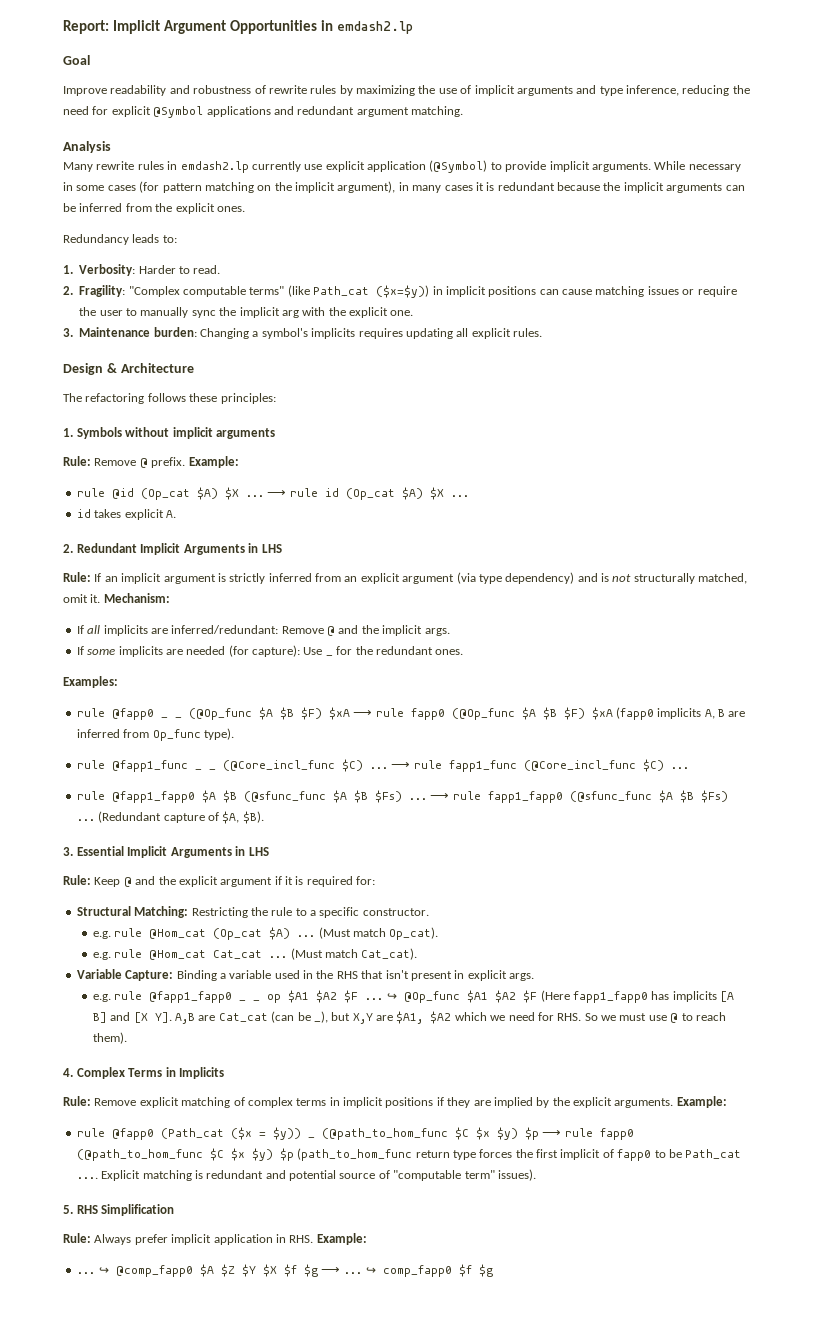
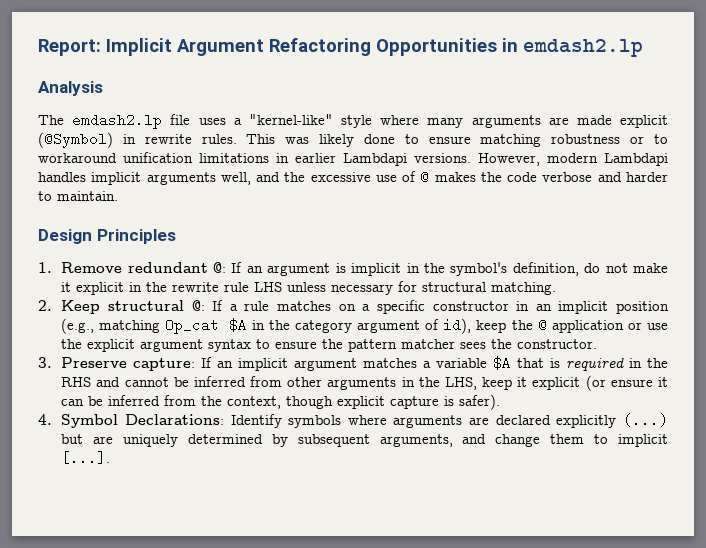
- Report: Implicit Argument Opportunities in emdash2.lp
+ Report: Implicit Argument Refactoring Opportunities in emdash2.lp
- Goal
- Improve readability and robustness of rewrite rules by maximizing the use of implicit arguments and type inference, reducing the need for explicit @Symbol applications and redundant argument matching.
  Analysis
- Many rewrite rules in emdash2.lp currently use explicit application (@Symbol) to provide implicit arguments. While necessary in some cases (for pattern matching on the implicit argument), in many cases it is redundant because the implicit arguments can be inferred from the explicit ones.
- Redundancy leads to:
- 1. Verbosity: Harder to read.
- 2. Fragility: "Complex computable terms" (like Path_cat ($x=$y)) in implicit positions can cause matching issues or require the user to manually sync the implicit arg with the explicit one.
- 3. Maintenance burden: Changing a symbol's implicits requires updating all explicit rules.
- Design & Architecture
- The refactoring follows these principles:
- 1. Symbols without implicit arguments
- Rule: Remove @ prefix. Example:
- rule @id (Op_cat $A) $X ... ⟶ rule id (Op_cat $A) $X ...
- id takes explicit A.
- 2. Redundant Implicit Arguments in LHS
- Rule: If an implicit argument is strictly inferred from an explicit argument (via type dependency) and is not structurally matched, omit it. Mechanism:
- If all implicits are inferred/redundant: Remove @ and the implicit args.
- If some implicits are needed (for capture): Use _ for the redundant ones.
- Examples:
- rule @fapp0 _ _ (@Op_func $A $B $F) $xA ⟶ rule fapp0 (@Op_func $A $B $F) $xA (fapp0 implicits A, B are inferred from Op_func type).
- rule @fapp1_func _ _ (@Core_incl_func $C) ... ⟶ rule fapp1_func (@Core_incl_func $C) ...
- rule @fapp1_fapp0 $A $B (@sfunc_func $A $B $Fs) ... ⟶ rule fapp1_fapp0 (@sfunc_func $A $B $Fs) ... (Redundant capture of $A, $B).
- 3. Essential Implicit Arguments in LHS
- Rule: Keep @ and the explicit argument if it is required for:
- Structural Matching: Restricting the rule to a specific constructor.
- e.g. rule @Hom_cat (Op_cat $A) ... (Must match Op_cat).
- e.g. rule @Hom_cat Cat_cat ... (Must match Cat_cat).
- Variable Capture: Binding a variable used in the RHS that isn't present in explicit args.
- e.g. rule @fapp1_fapp0 _ _ op $A1 $A2 $F ... ↪ @Op_func $A1 $A2 $F (Here fapp1_fapp0 has implicits [A B] and [X Y]. A,B are Cat_cat (can be _), but X,Y are $A1, $A2 which we need for RHS. So we must use @ to reach them).
- 4. Complex Terms in Implicits
- Rule: Remove explicit matching of complex terms in implicit positions if they are implied by the explicit arguments. Example:
- rule @fapp0 (Path_cat ($x = $y)) _ (@path_to_hom_func $C $x $y) $p ⟶ rule fapp0 (@path_to_hom_func $C $x $y) $p (path_to_hom_func return type forces the first implicit of fapp0 to be Path_cat .... Explicit matching is redundant and potential source of "computable term" issues).
- 5. RHS Simplification
- Rule: Always prefer implicit application in RHS. Example:
- ... ↪ @comp_fapp0 $A $Z $Y $X $f $g ⟶ ... ↪ comp_fapp0 $f $g
+ The emdash2.lp file uses a "kernel-like" style where many arguments are made explicit (@Symbol) in rewrite rules. This was likely done to ensure matching robustness or to workaround unification limitations in earlier Lambdapi versions. However, modern Lambdapi handles implicit arguments well, and the excessive use of @ makes the code verbose and harder to maintain.
+ Design Principles
+ 1. Remove redundant @: If an argument is implicit in the symbol's definition, do not make it explicit in the rewrite rule LHS unless necessary for structural matching.
+ 2. Keep structural @: If a rule matches on a specific constructor in an implicit position (e.g., matching Op_cat $A in the category argument of id), keep the @ application or use the explicit argument syntax to ensure the pattern matcher sees the constructor.
+ 3. Preserve capture: If an implicit argument matches a variable $A that is required in the RHS and cannot be inferred from other arguments in the LHS, keep it explicit (or ensure it can be inferred from the context, though explicit capture is safer).
+ 4. Symbol Declarations: Identify symbols where arguments are declared explicitly (...) but are uniquely determined by subsequent arguments, and change them to implicit [...].

